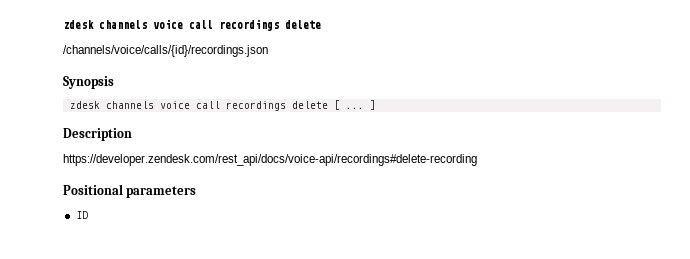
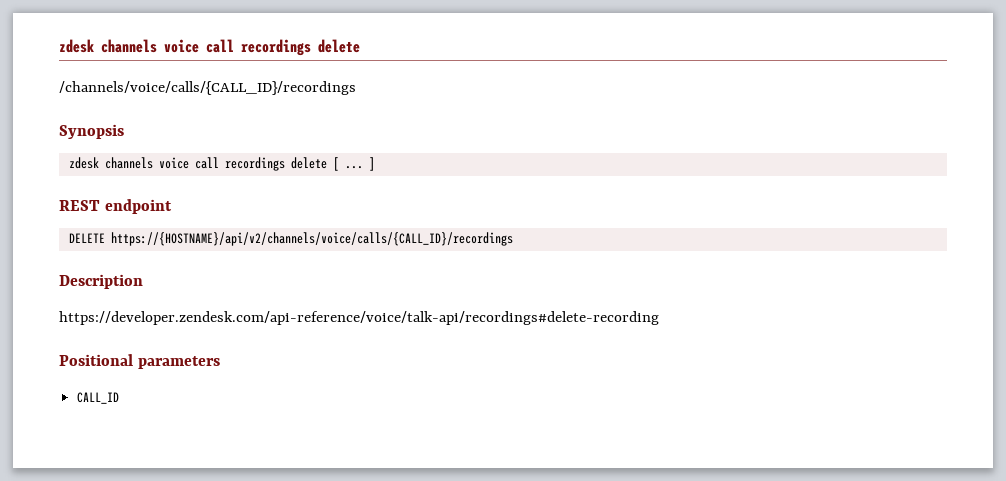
- /channels/voice/calls/{id}/recordings.json
+ /channels/voice/calls/{CALL_ID}/recordings
+ REST endpoint
+ DELETE https://{HOSTNAME}/api/v2/channels/voice/calls/{CALL_ID}/recordings
- https://developer.zendesk.com/rest_api/docs/voice-api/recordings#delete-recording
+ https://developer.zendesk.com/api-reference/voice/talk-api/recordings#delete-recording
- ID
+ CALL_ID

